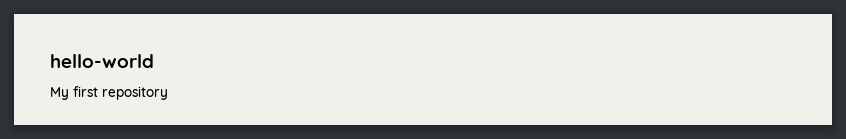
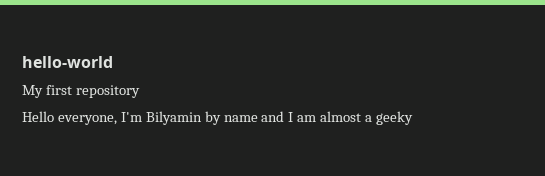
+ Hello everyone, I'm Bilyamin by name and I am almost a geeky

